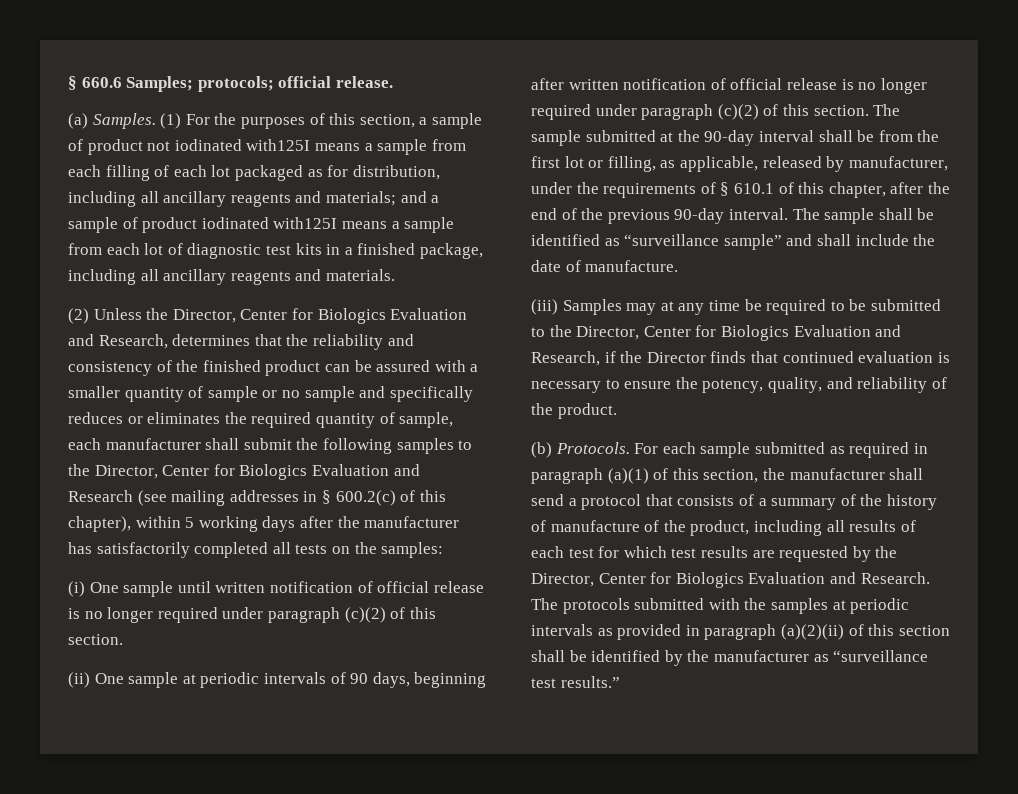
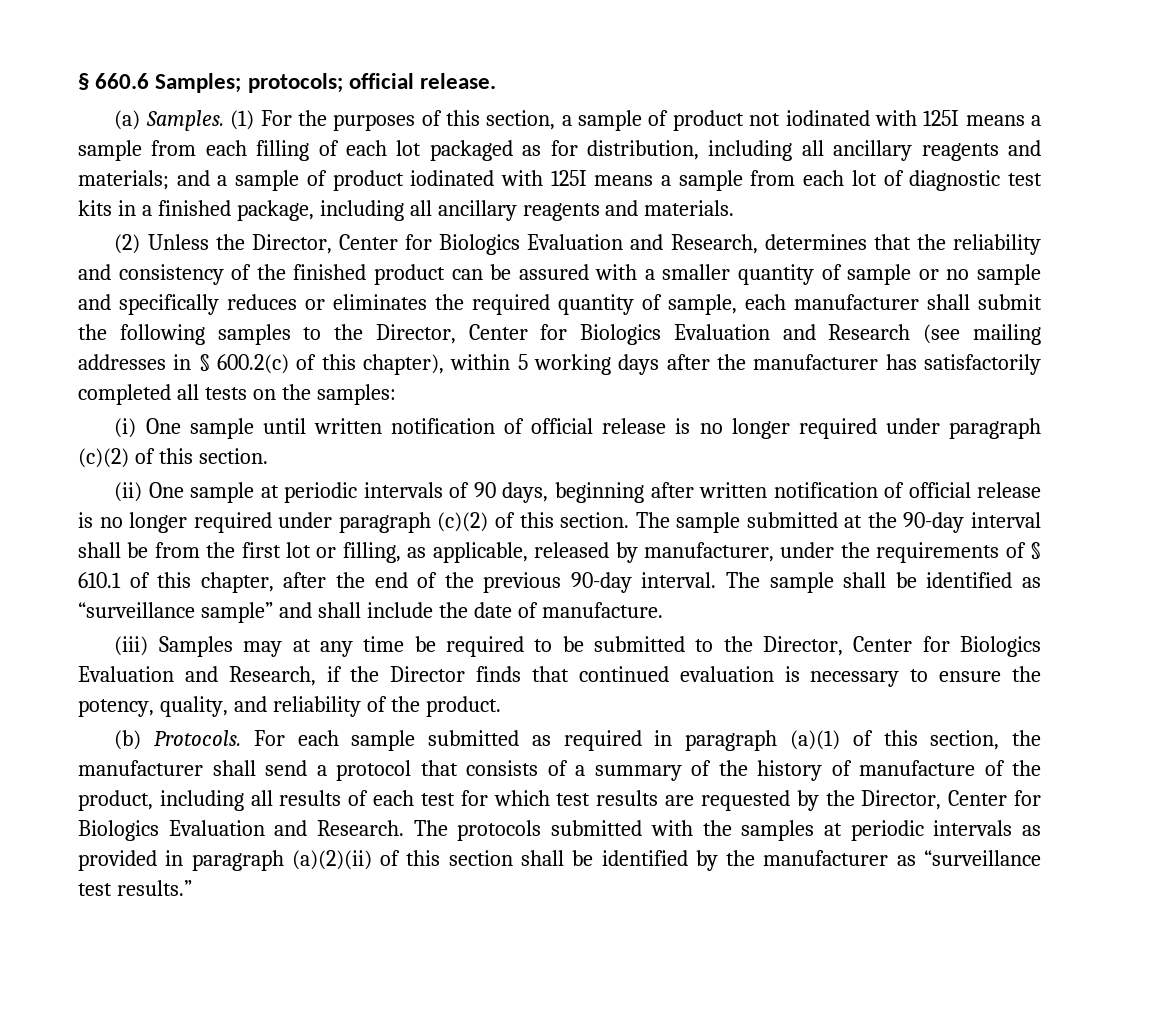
- (1) For the purposes of this section, a sample of product not iodinated with125I means a sample from each filling of each lot packaged as for distribution, including all ancillary reagents and materials; and a sample of product iodinated with125I means a sample from each lot of diagnostic test kits in a finished package, including all ancillary reagents and materials.
+ (1) For the purposes of this section, a sample of product not iodinated with 125I means a sample from each filling of each lot packaged as for distribution, including all ancillary reagents and materials; and a sample of product iodinated with 125I means a sample from each lot of diagnostic test kits in a finished package, including all ancillary reagents and materials.

